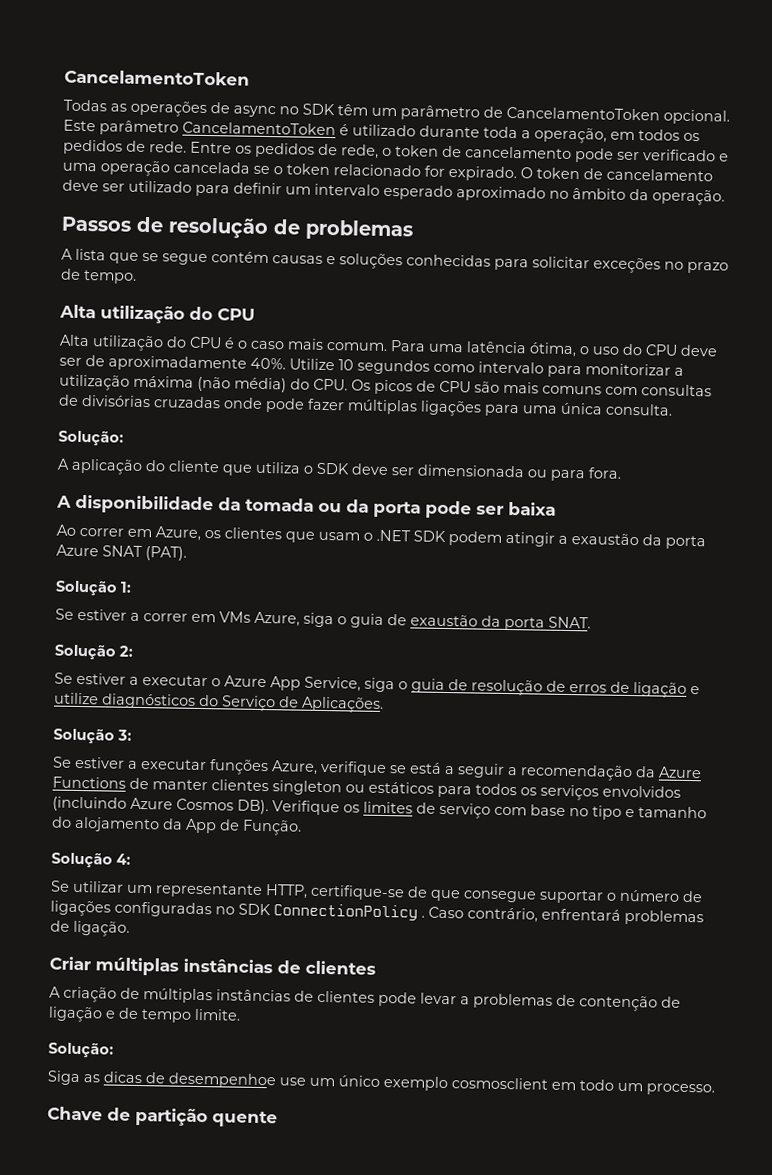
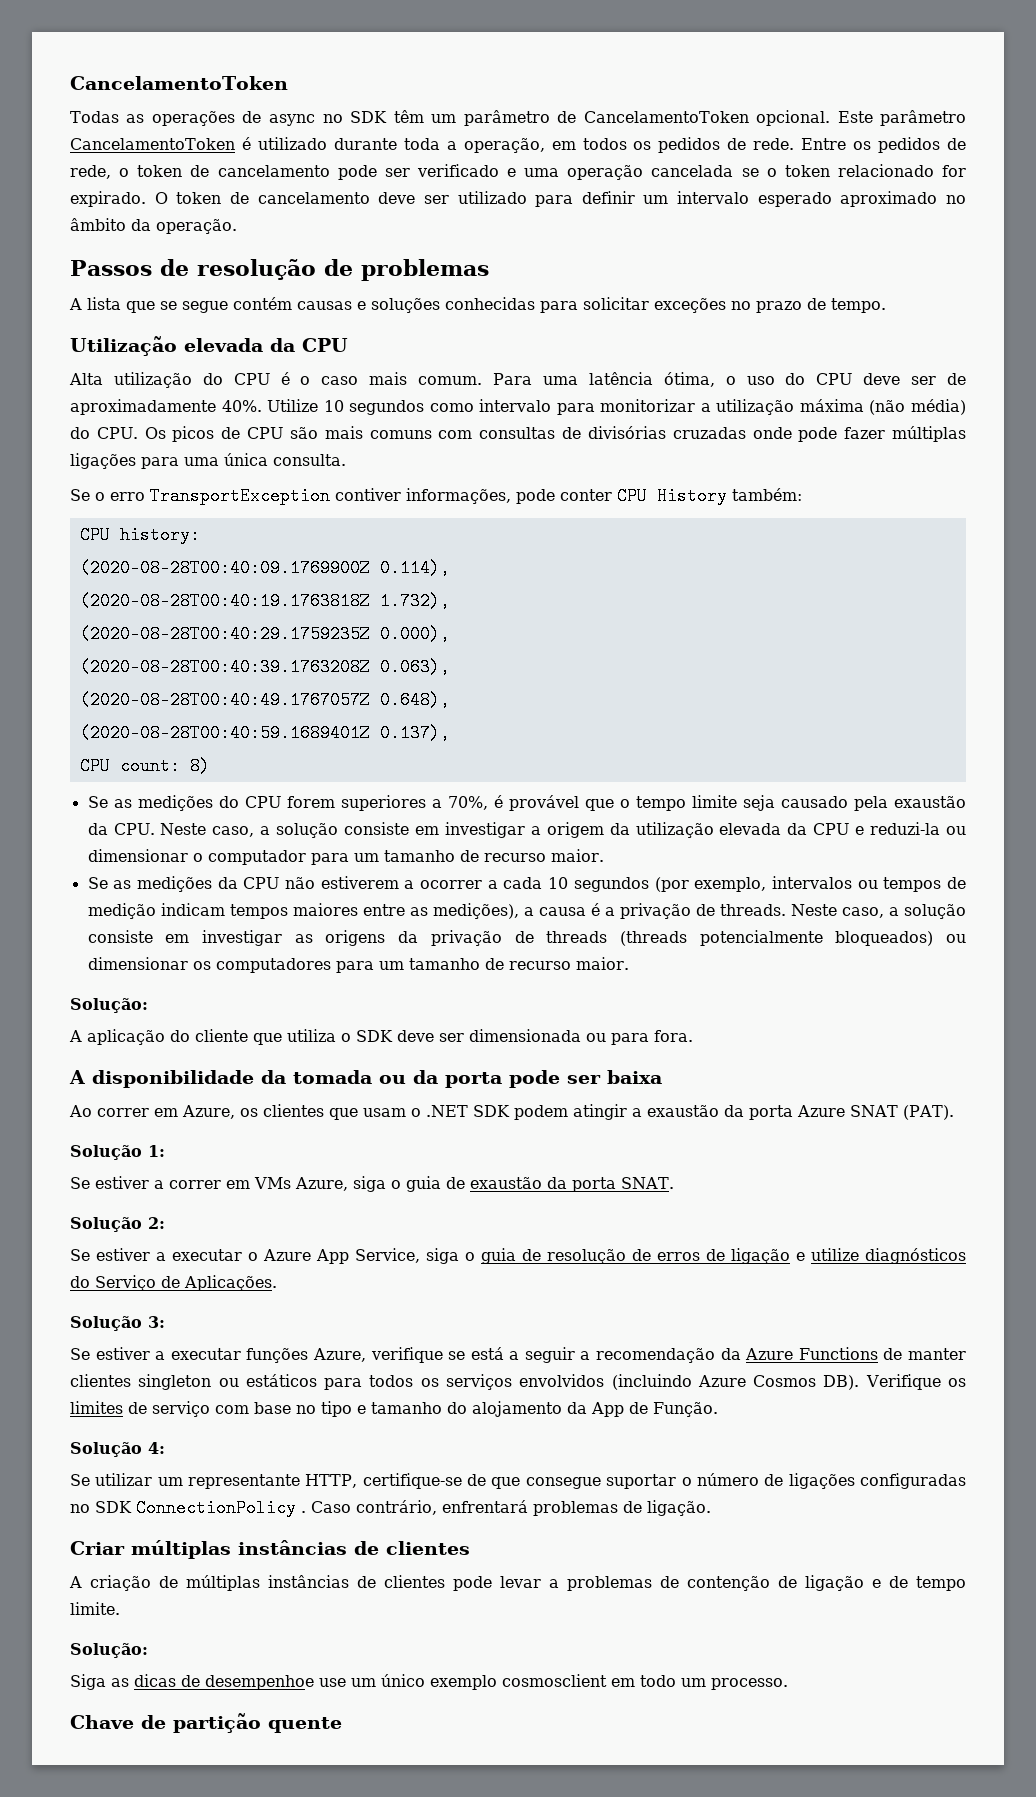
  A lista que se segue contém causas e soluções conhecidas para solicitar exceções no prazo de tempo.
- Alta utilização do CPU
+ Utilização elevada da CPU
+ Se o erro TransportException contiver informações, pode conter CPU History também:
+ CPU history:
+ (2020-08-28T00:40:09.1769900Z 0.114),
+ (2020-08-28T00:40:19.1763818Z 1.732),
+ (2020-08-28T00:40:29.1759235Z 0.000),
+ (2020-08-28T00:40:39.1763208Z 0.063),
+ (2020-08-28T00:40:49.1767057Z 0.648),
+ (2020-08-28T00:40:59.1689401Z 0.137),
+ CPU count: 8)
+ Se as medições do CPU forem superiores a 70%, é provável que o tempo limite seja causado pela exaustão da CPU. Neste caso, a solução consiste em investigar a origem da utilização elevada da CPU e reduzi-la ou dimensionar o computador para um tamanho de recurso maior.
+ Se as medições da CPU não estiverem a ocorrer a cada 10 segundos (por exemplo, intervalos ou tempos de medição indicam tempos maiores entre as medições), a causa é a privação de threads. Neste caso, a solução consiste em investigar as origens da privação de threads (threads potencialmente bloqueados) ou dimensionar os computadores para um tamanho de recurso maior.

